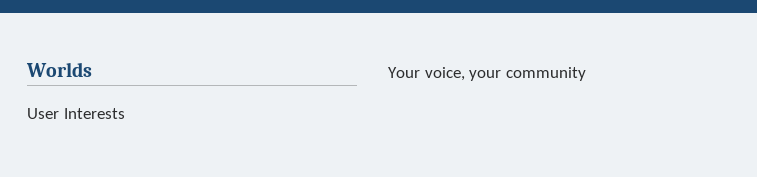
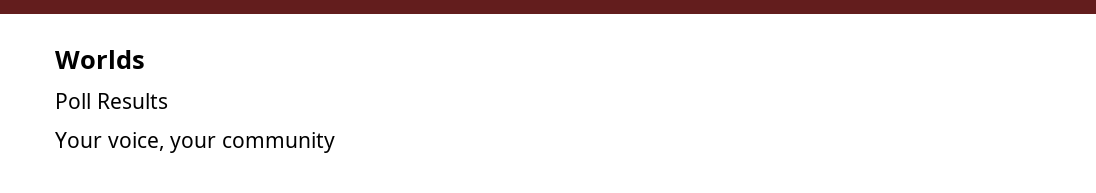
- User Interests
+ Poll Results

